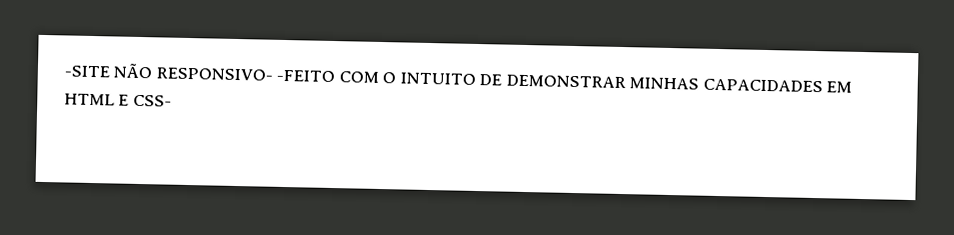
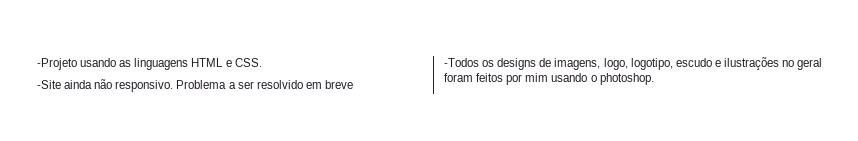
- -SITE NÃO RESPONSIVO- -FEITO COM O INTUITO DE DEMONSTRAR MINHAS CAPACIDADES EM HTML E CSS-
+ -Projeto usando as linguagens HTML e CSS.
+ -Site ainda não responsivo. Problema a ser resolvido em breve
+ -Todos os designs de imagens, logo, logotipo, escudo e ilustrações no geral foram feitos por mim usando o photoshop.

